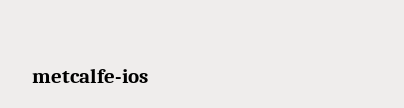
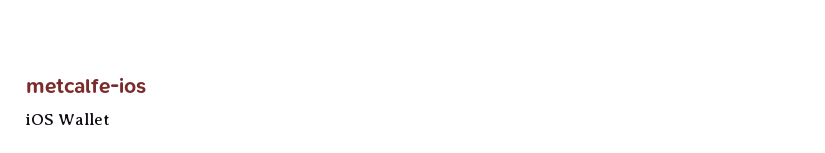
+ iOS Wallet

